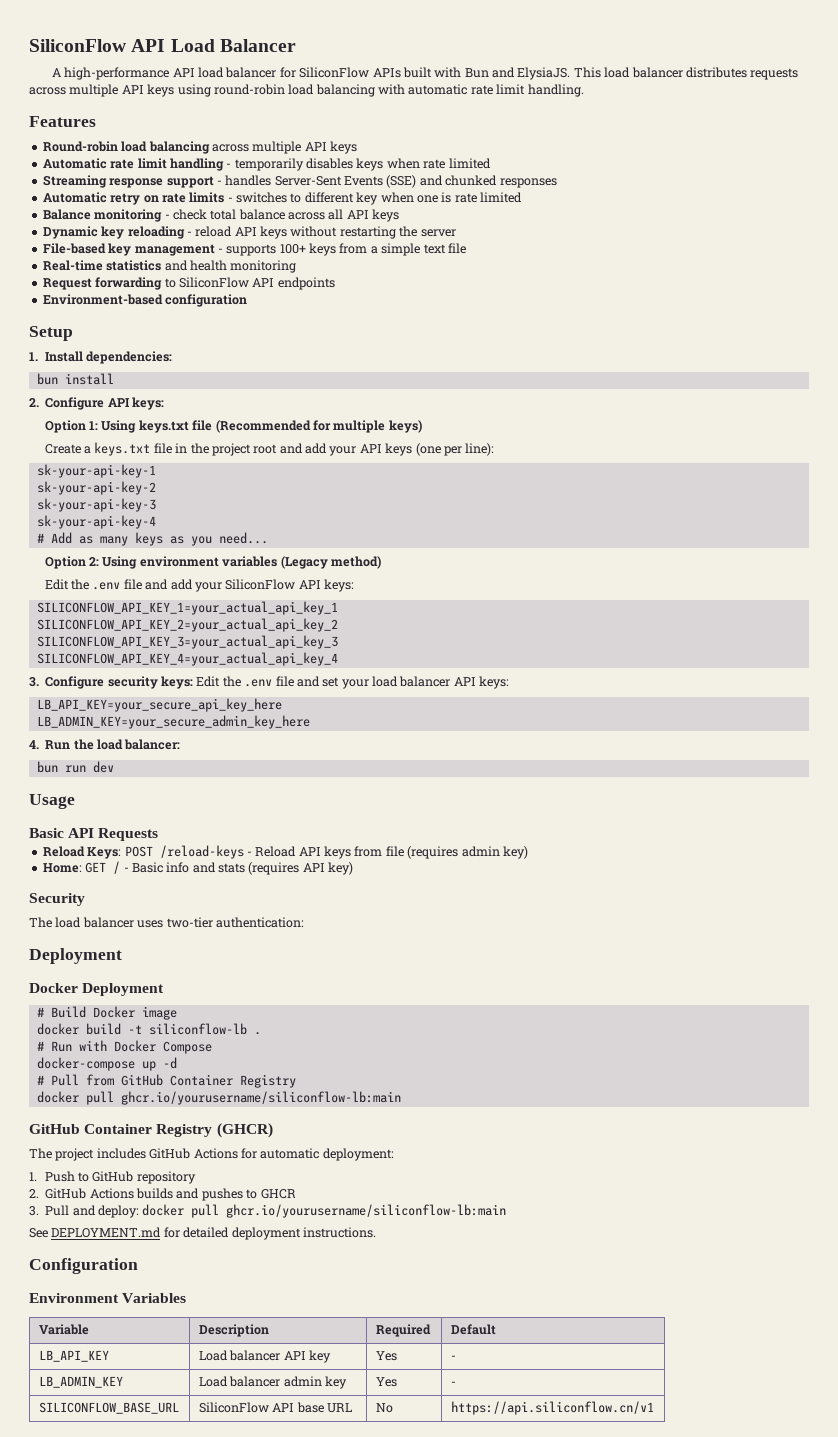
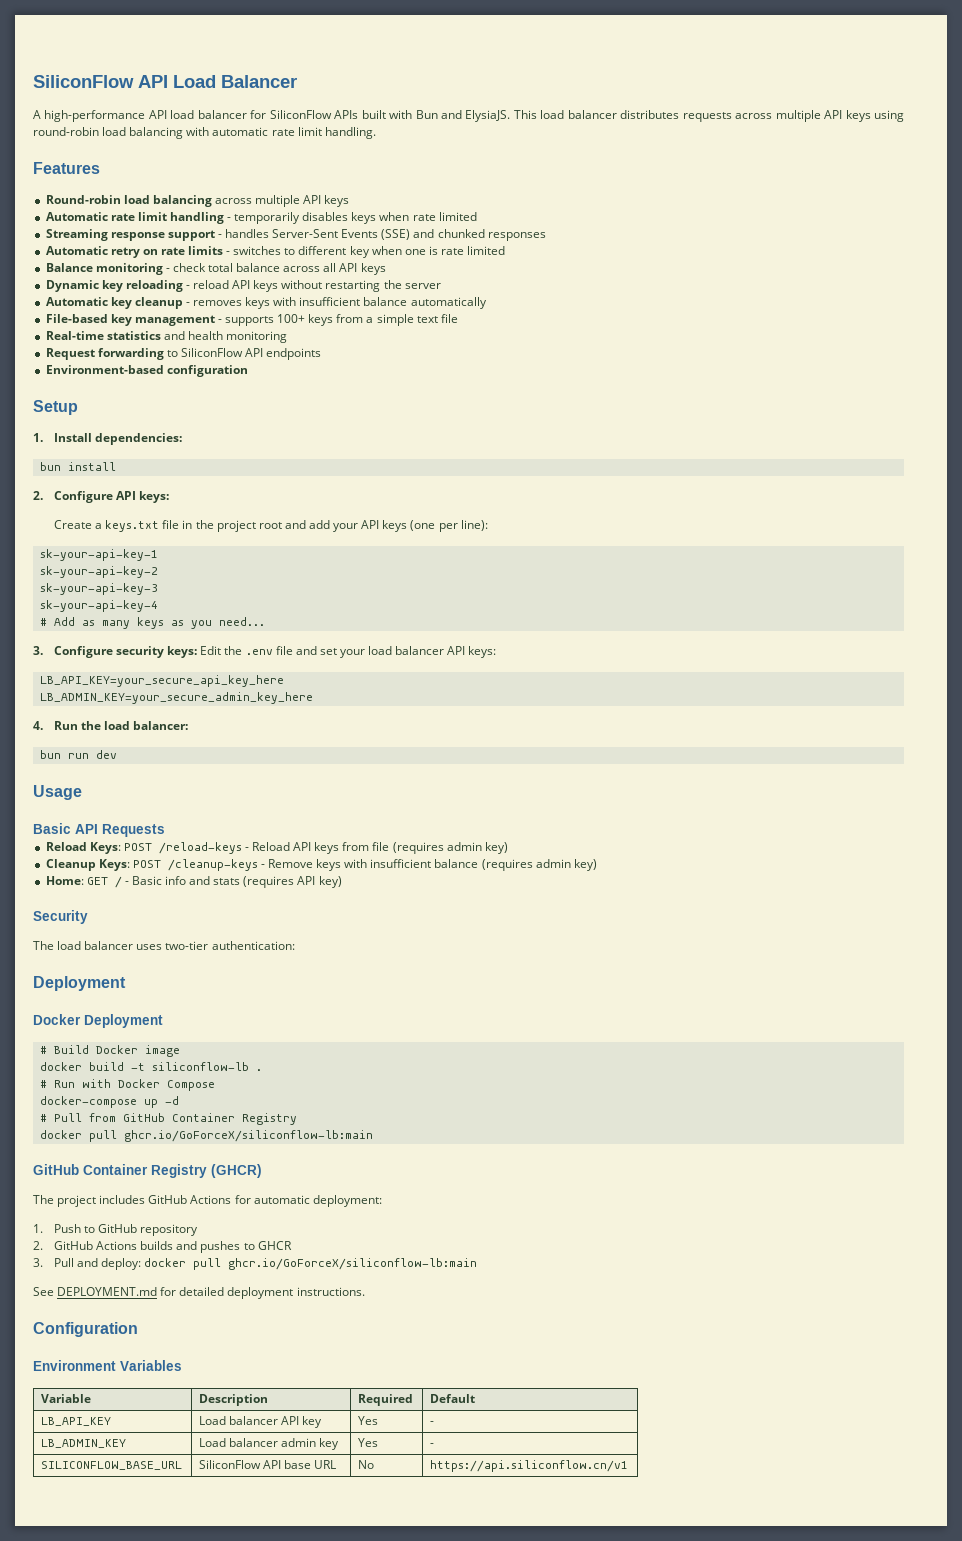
+ Automatic key cleanup - removes keys with insufficient balance automatically
- Option 1: Using keys.txt file (Recommended for multiple keys)
- Option 2: Using environment variables (Legacy method)
- Edit the .env file and add your SiliconFlow API keys:
- SILICONFLOW_API_KEY_1=your_actual_api_key_1
- SILICONFLOW_API_KEY_2=your_actual_api_key_2
- SILICONFLOW_API_KEY_3=your_actual_api_key_3
- SILICONFLOW_API_KEY_4=your_actual_api_key_4
+ Cleanup Keys: POST /cleanup-keys - Remove keys with insufficient balance (requires admin key)
  # Pull from GitHub Container Registry
- docker pull ghcr.io/yourusername/siliconflow-lb:main
+ docker pull ghcr.io/GoForceX/siliconflow-lb:main
- 3. Pull and deploy: docker pull ghcr.io/yourusername/siliconflow-lb:main
+ 3. Pull and deploy: docker pull ghcr.io/GoForceX/siliconflow-lb:main

